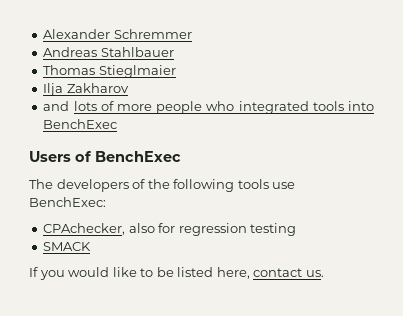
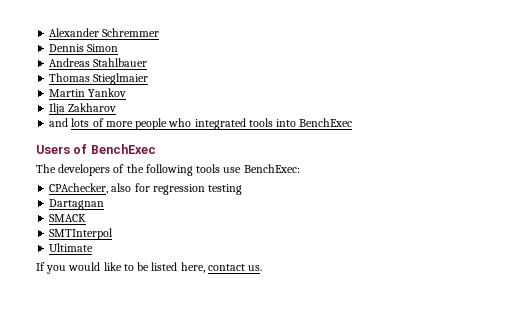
+ Dennis Simon
+ Martin Yankov
+ Dartagnan
+ SMTInterpol
+ Ultimate

